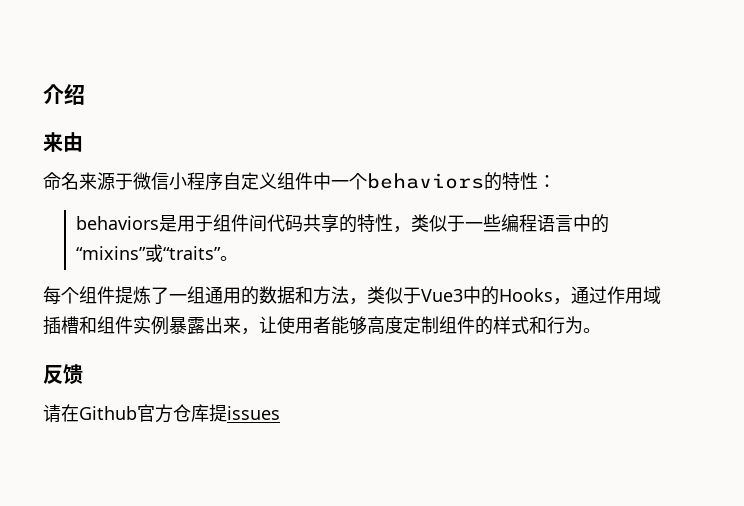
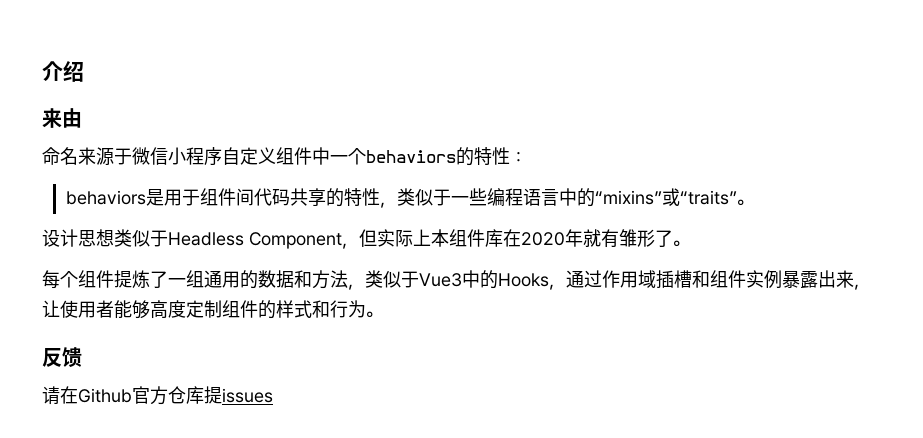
+ 设计思想类似于Headless Component，但实际上本组件库在2020年就有雏形了。

